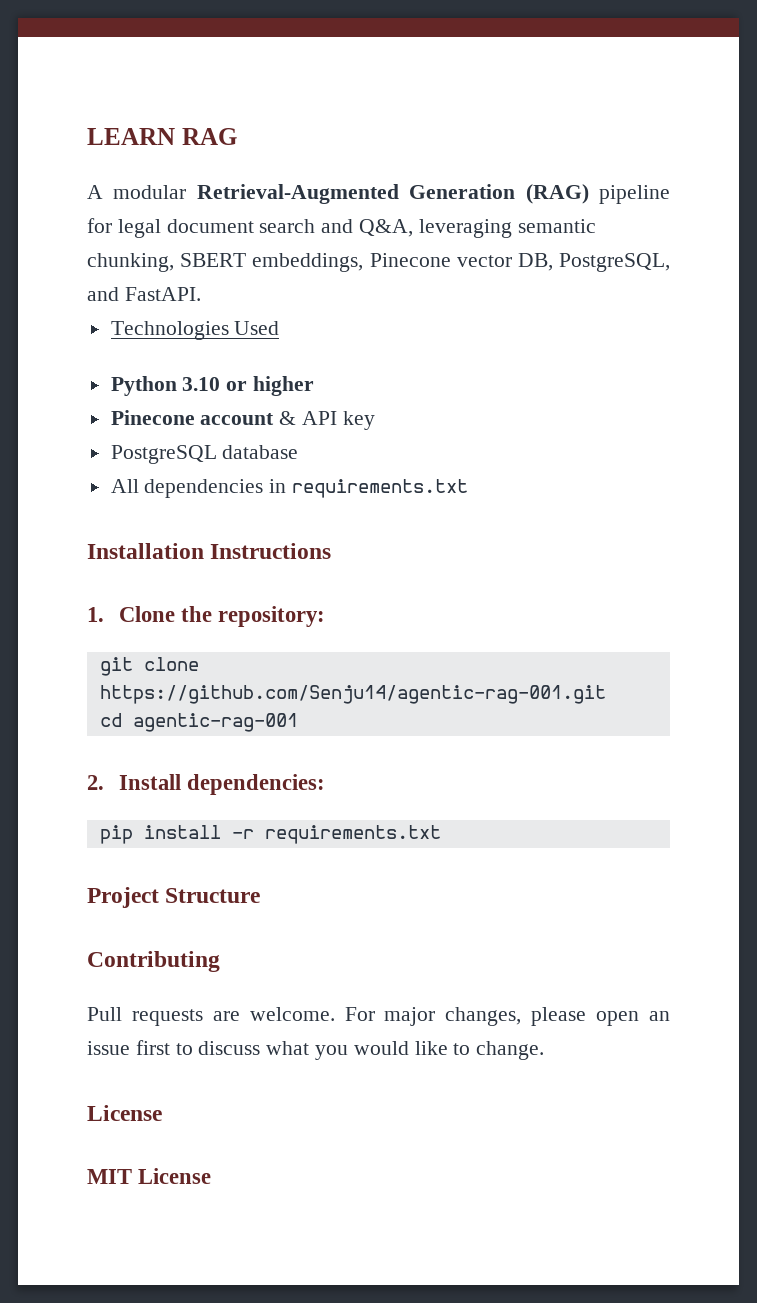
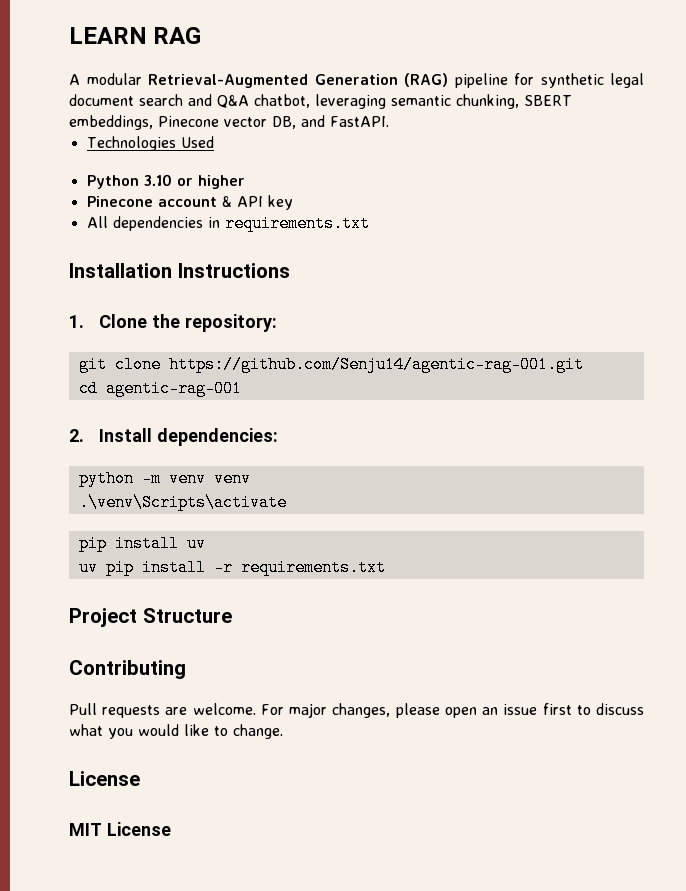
- A modular Retrieval-Augmented Generation (RAG) pipeline for legal document search and Q&A, leveraging semantic chunking, SBERT embeddings, Pinecone vector DB, PostgreSQL, and FastAPI.
+ A modular Retrieval-Augmented Generation (RAG) pipeline for synthetic legal document search and Q&A chatbot, leveraging semantic chunking, SBERT embeddings, Pinecone vector DB, and FastAPI.
- PostgreSQL database
- pip install -r requirements.txt
+ python -m venv venv
+ .\venv\Scripts\activate
+ pip install uv
+ uv pip install -r requirements.txt

